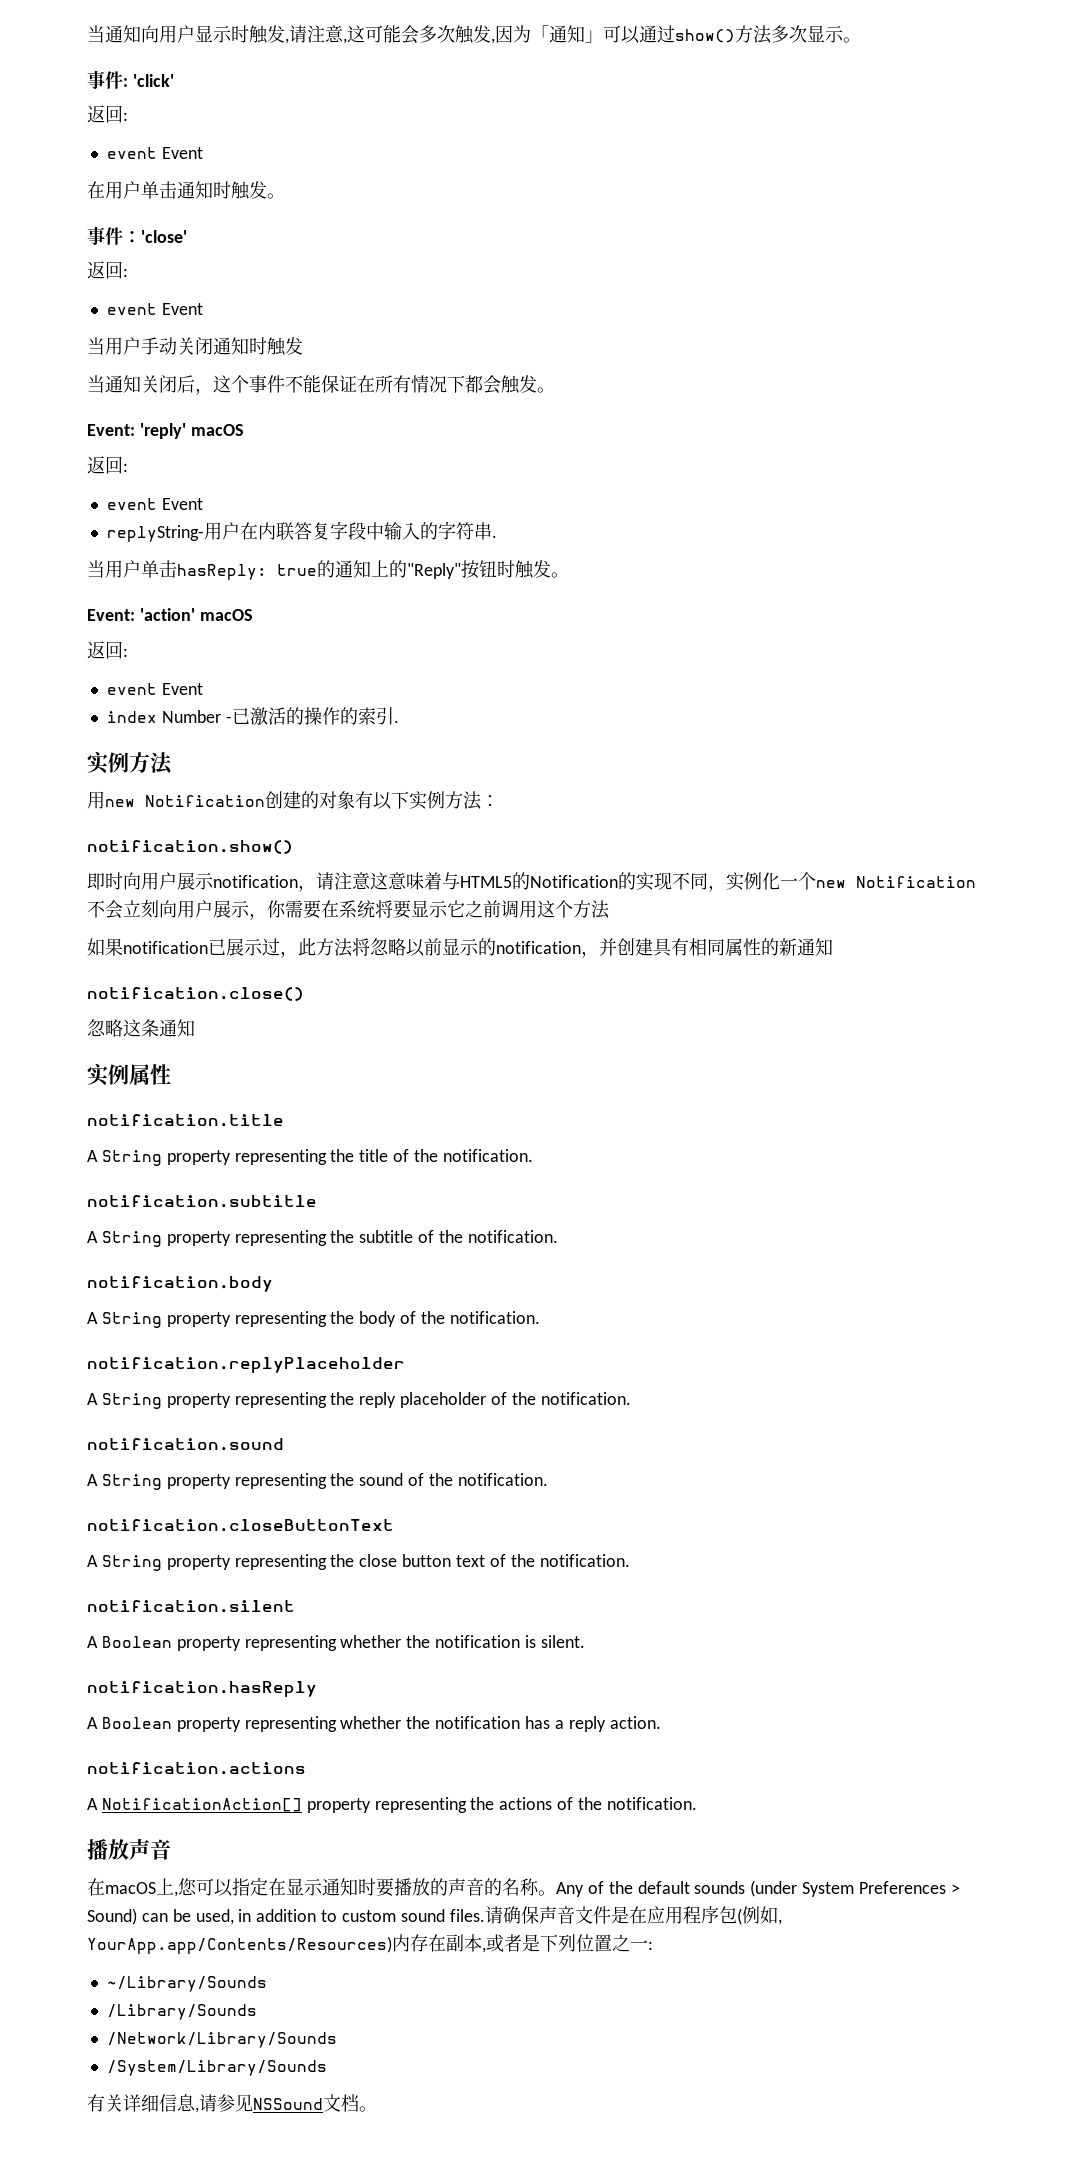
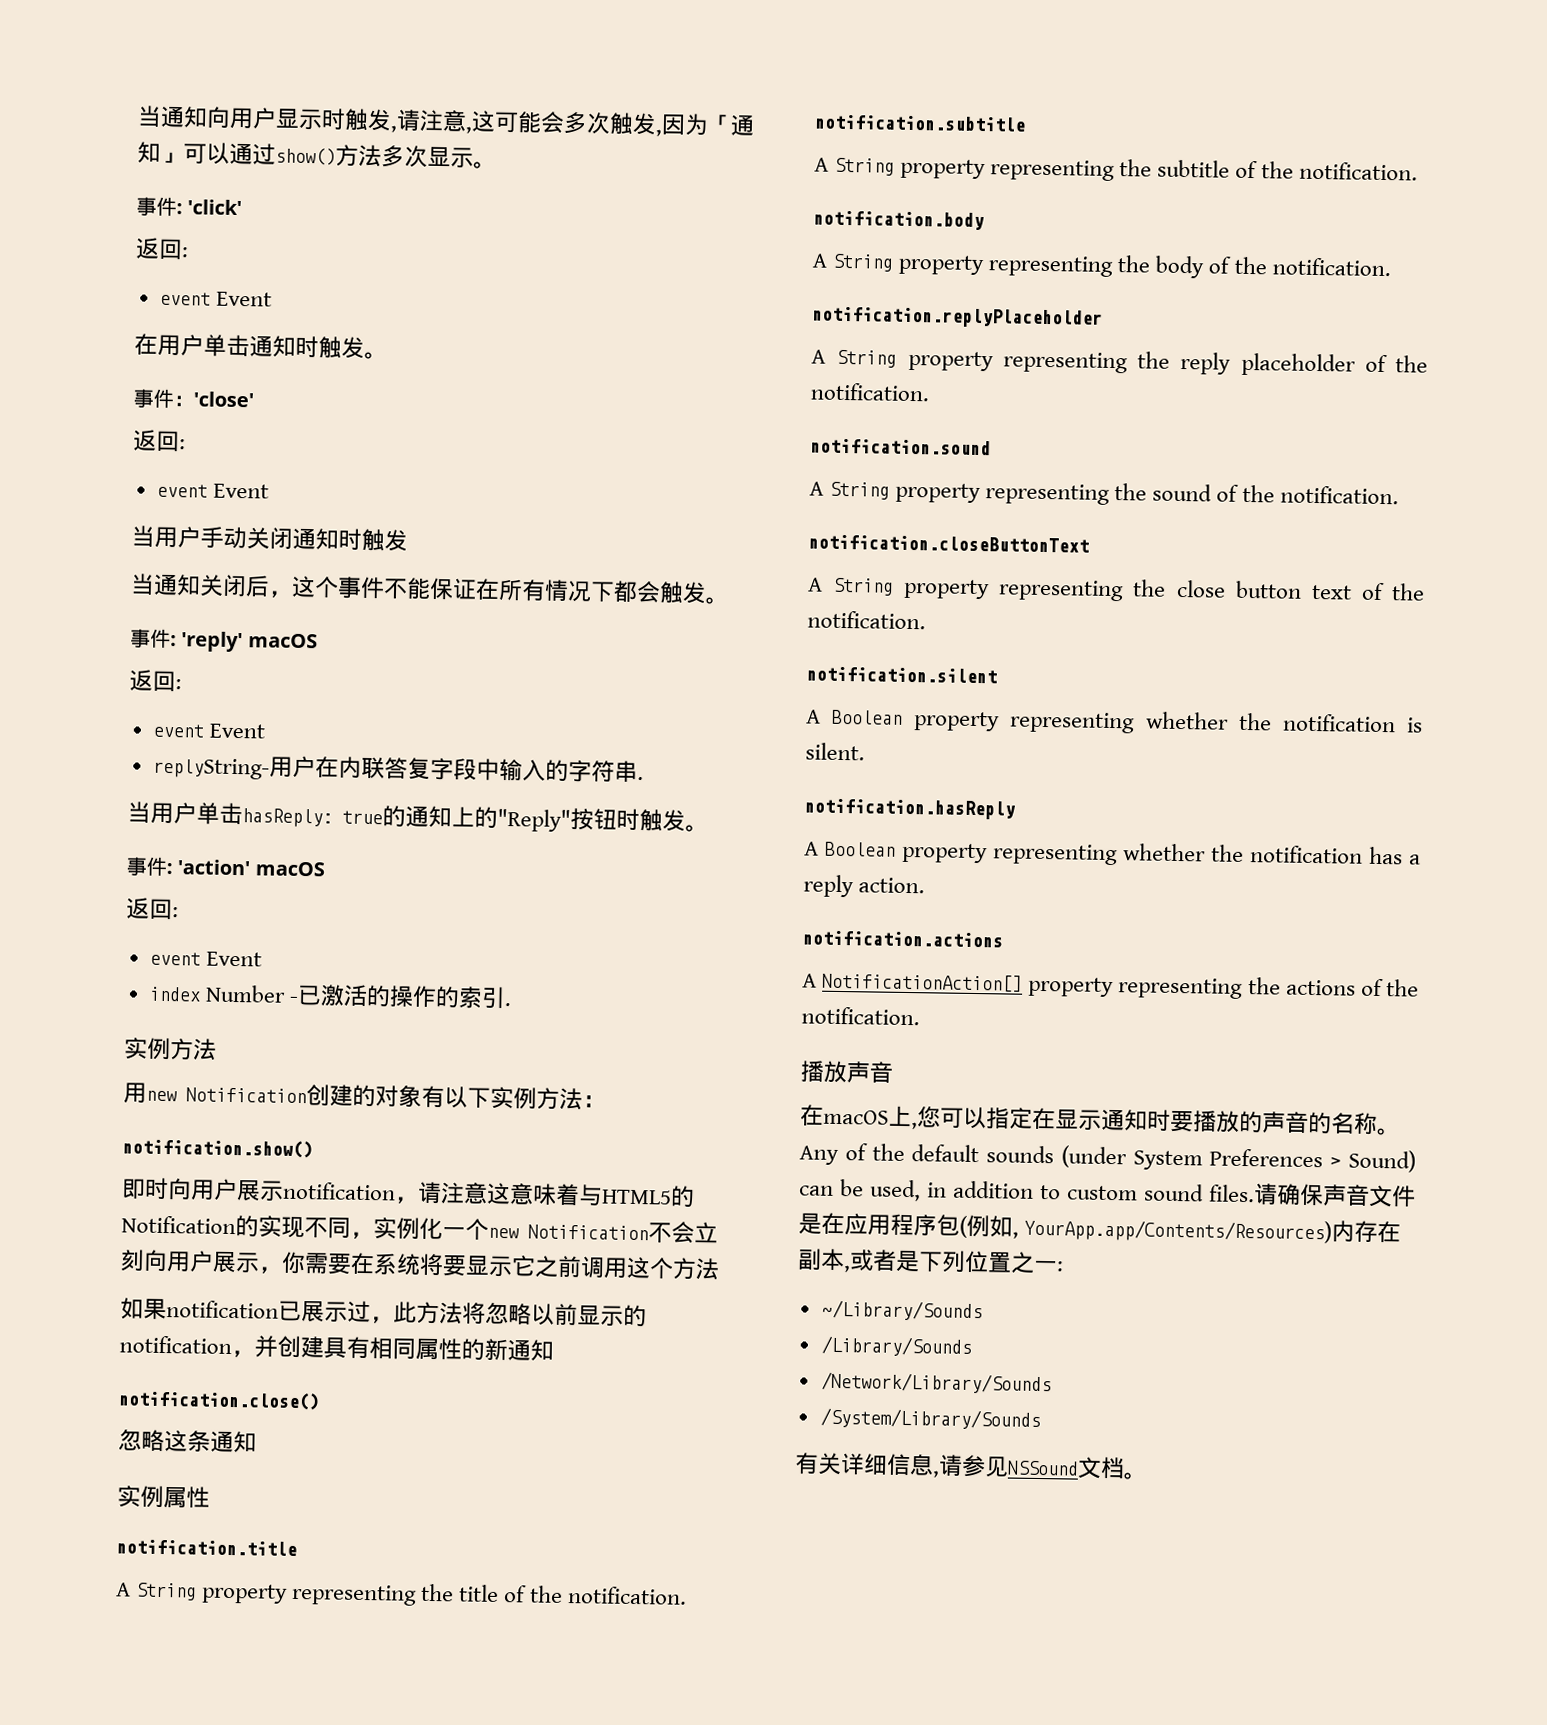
- Event: 'reply' macOS
+ 事件: 'reply' macOS
- Event: 'action' macOS
+ 事件: 'action' macOS

